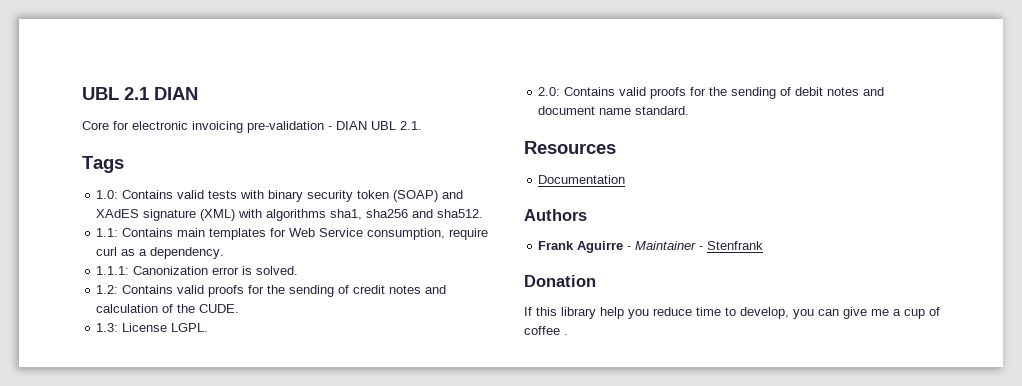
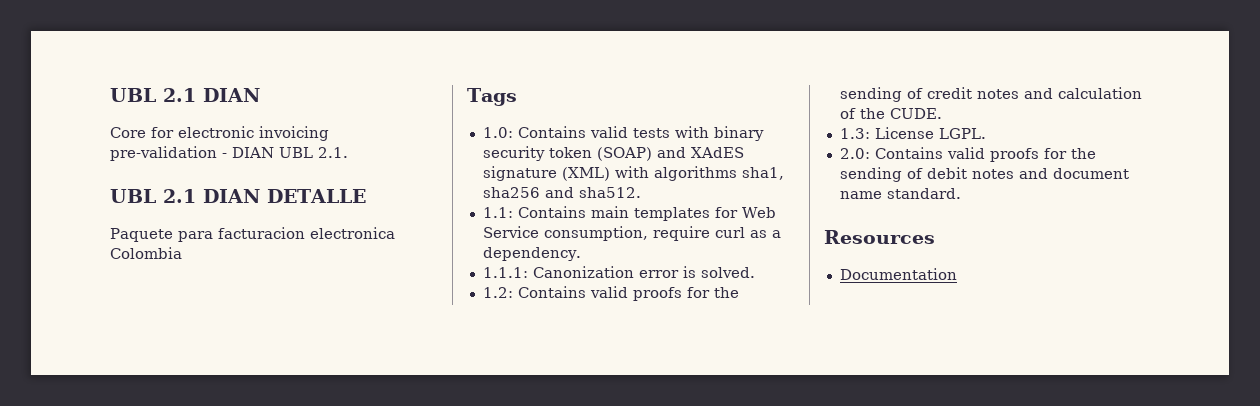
+ UBL 2.1 DIAN DETALLE
+ Paquete para facturacion electronica Colombia
- Authors
- Frank Aguirre - Maintainer - Stenfrank
- Donation
- If this library help you reduce time to develop, you can give me a cup of coffee .

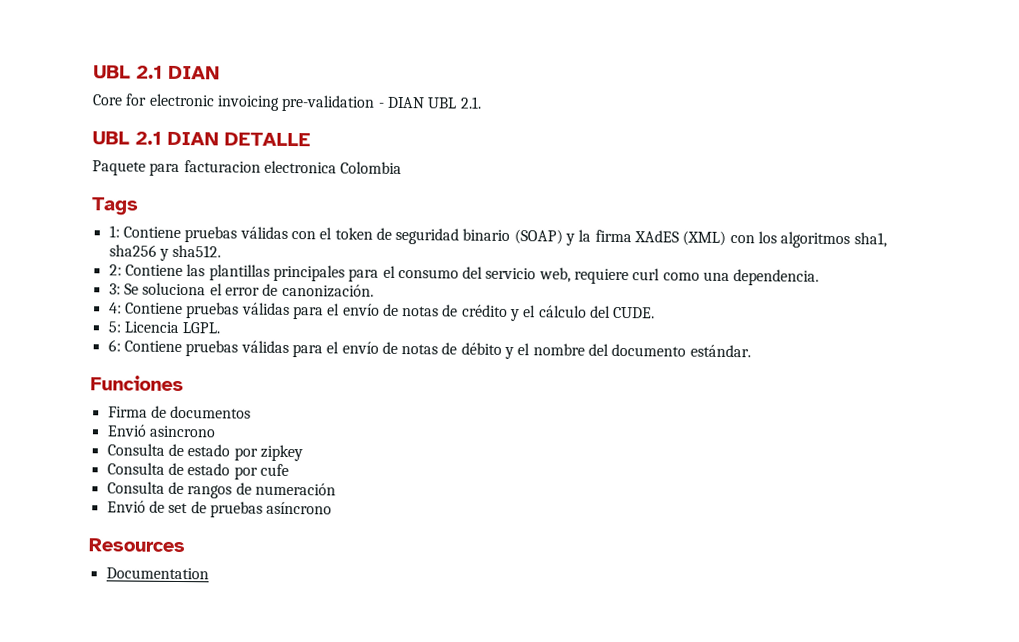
- 1.0: Contains valid tests with binary security token (SOAP) and XAdES signature (XML) with algorithms sha1, sha256 and sha512.
+ 1: Contiene pruebas válidas con el token de seguridad binario (SOAP) y la firma XAdES (XML) con los algoritmos sha1, sha256 y sha512.
- 1.1: Contains main templates for Web Service consumption, require curl as a dependency.
- 1.1.1: Canonization error is solved.
- 1.2: Contains valid proofs for the sending of credit notes and calculation of the CUDE.
+ 2: Contiene las plantillas principales para el consumo del servicio web, requiere curl como una dependencia.
+ 3: Se soluciona el error de canonización.
+ 4: Contiene pruebas válidas para el envío de notas de crédito y el cálculo del CUDE.
- 1.3: License LGPL.
+ 5: Licencia LGPL.
- 2.0: Contains valid proofs for the sending of debit notes and document name standard.
+ 6: Contiene pruebas válidas para el envío de notas de débito y el nombre del documento estándar.
+ Funciones
+ Firma de documentos
+ Envió asincrono
+ Consulta de estado por zipkey
+ Consulta de estado por cufe
+ Consulta de rangos de numeración
+ Envió de set de pruebas asíncrono

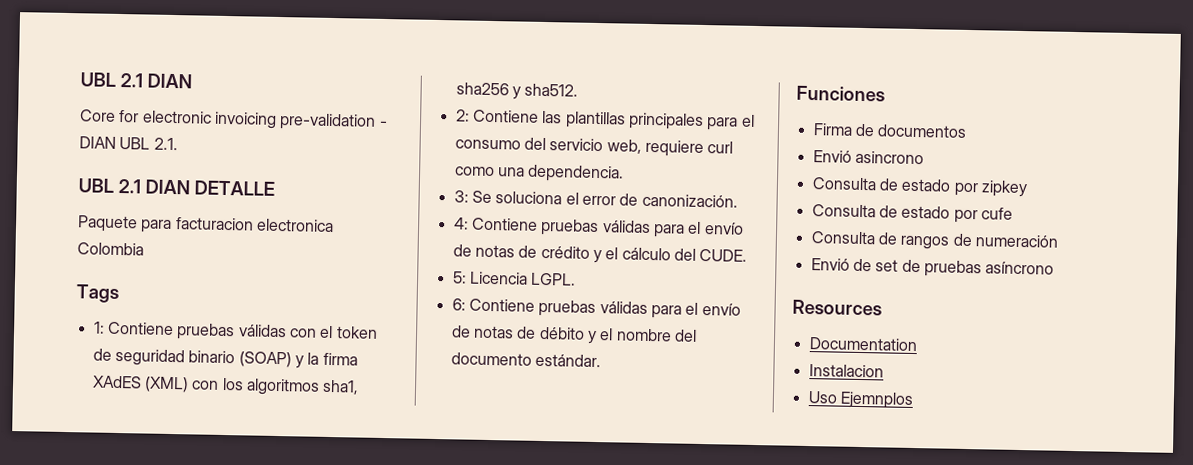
+ Instalacion
+ Uso Ejemnplos

